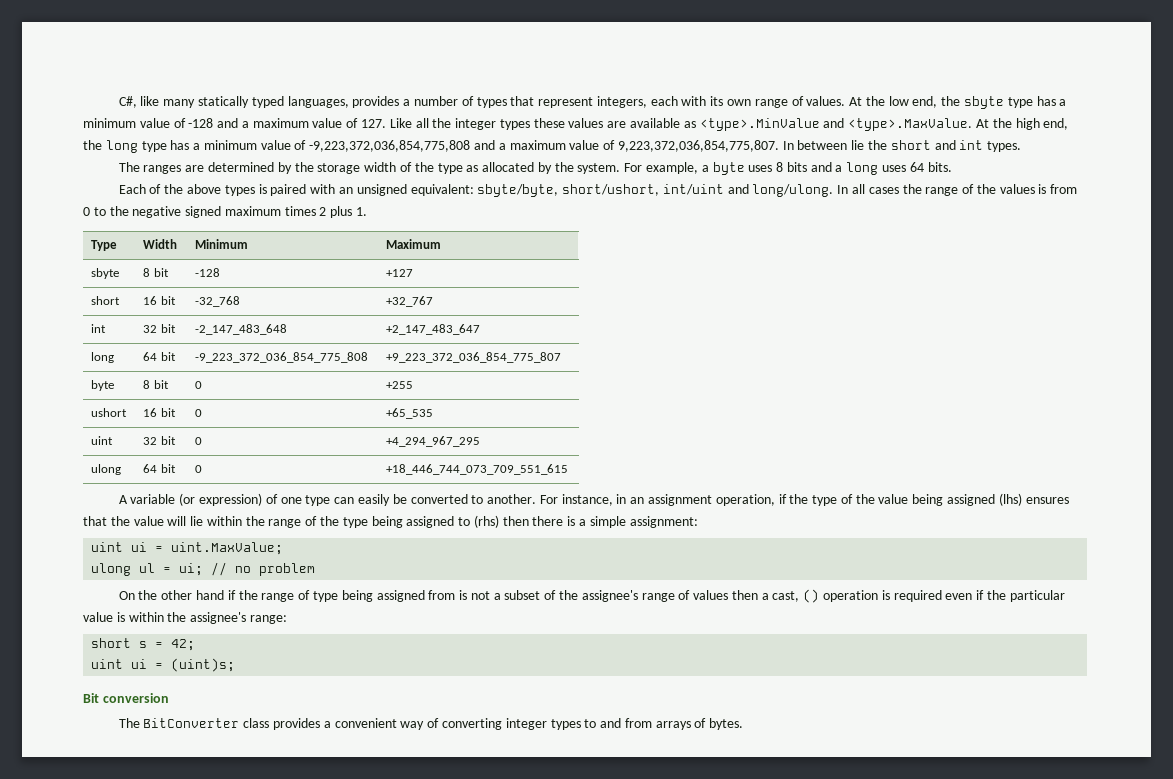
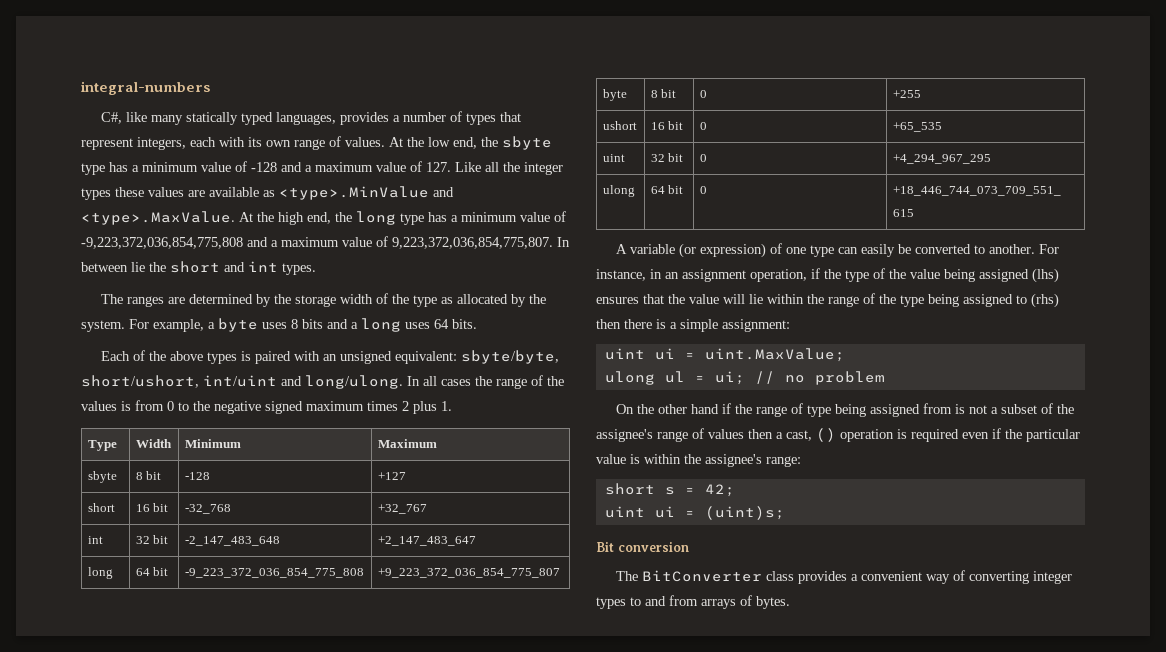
+ integral-numbers

